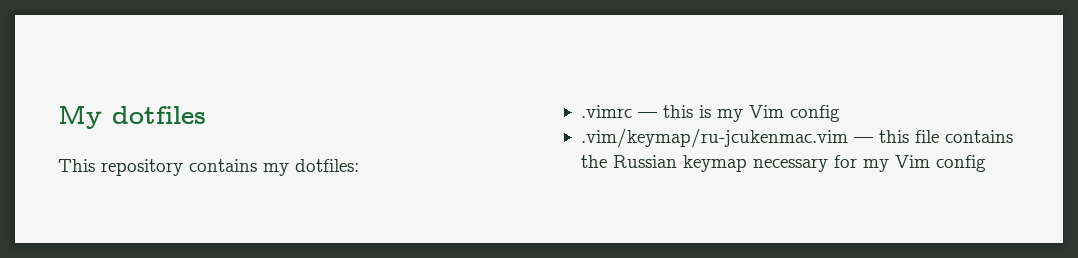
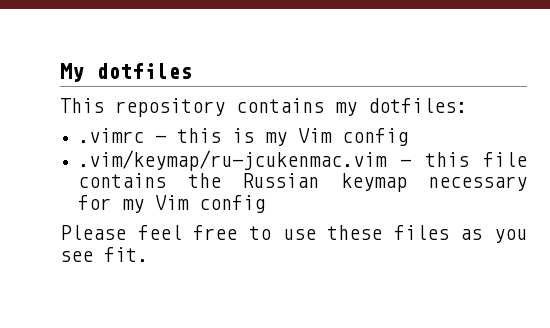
+ Please feel free to use these files as you see fit.

